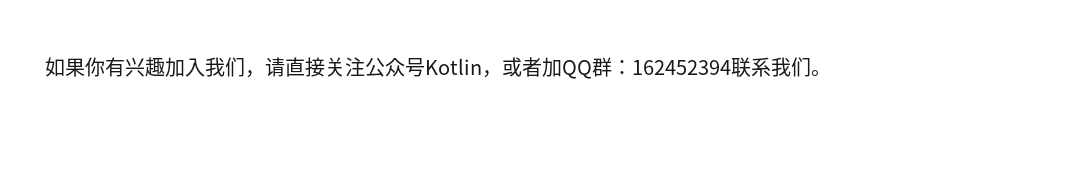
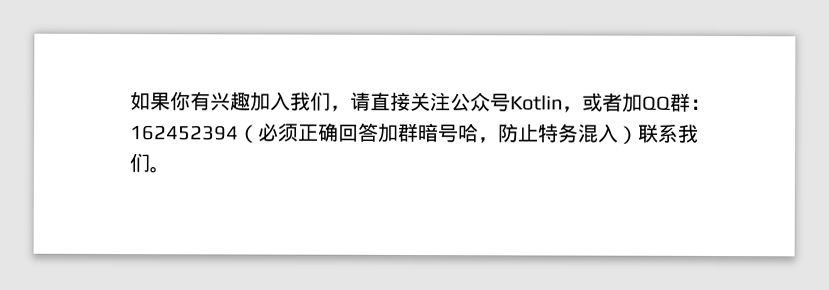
- 如果你有兴趣加入我们，请直接关注公众号Kotlin，或者加QQ群：162452394联系我们。
+ 如果你有兴趣加入我们，请直接关注公众号Kotlin，或者加QQ群：162452394（必须正确回答加群暗号哈，防止特务混入）联系我们。

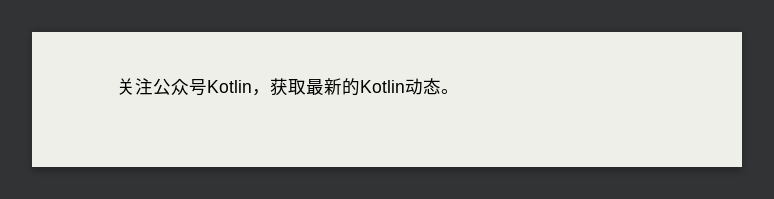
- 如果你有兴趣加入我们，请直接关注公众号Kotlin，或者加QQ群：162452394（必须正确回答加群暗号哈，防止特务混入）联系我们。
+ 关注公众号Kotlin，获取最新的Kotlin动态。

